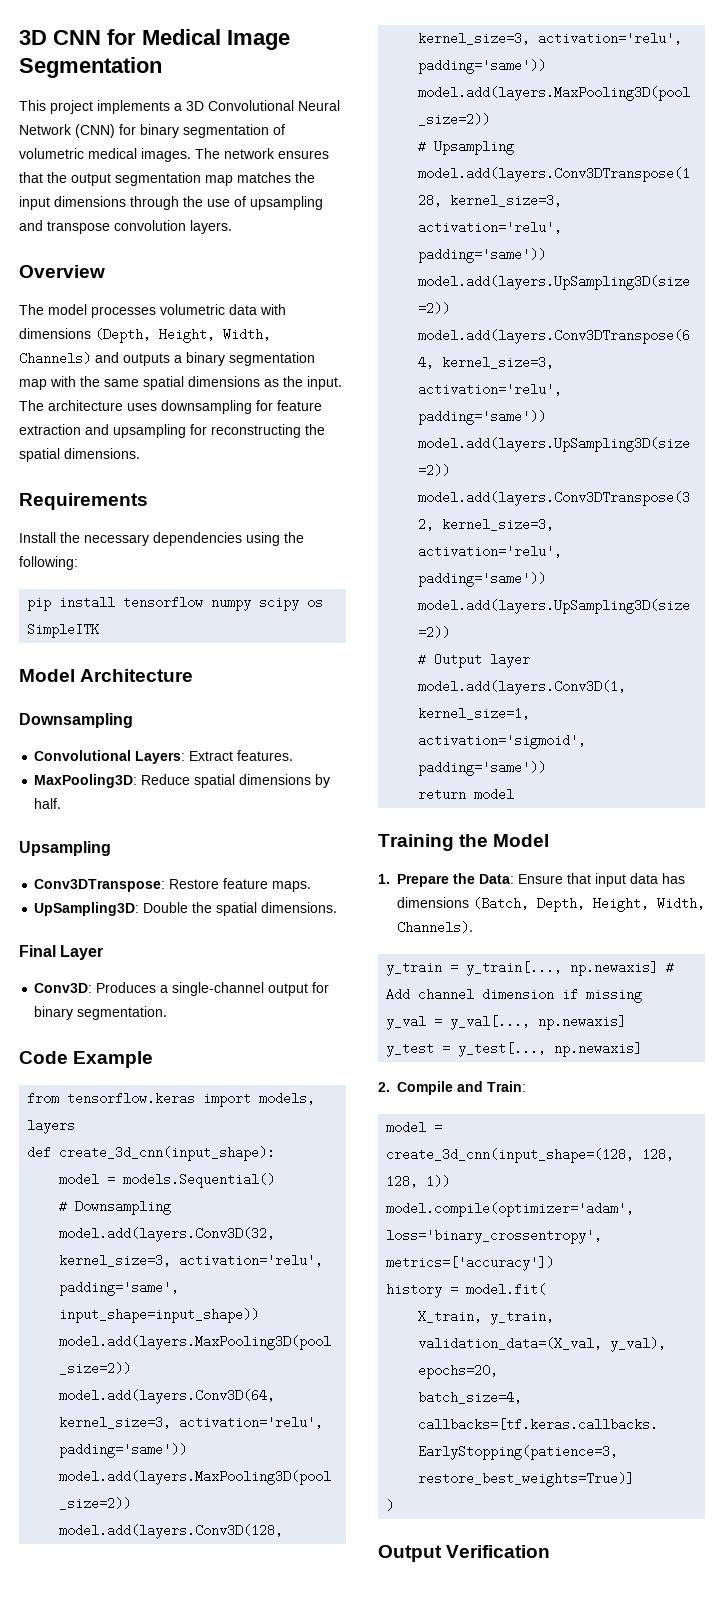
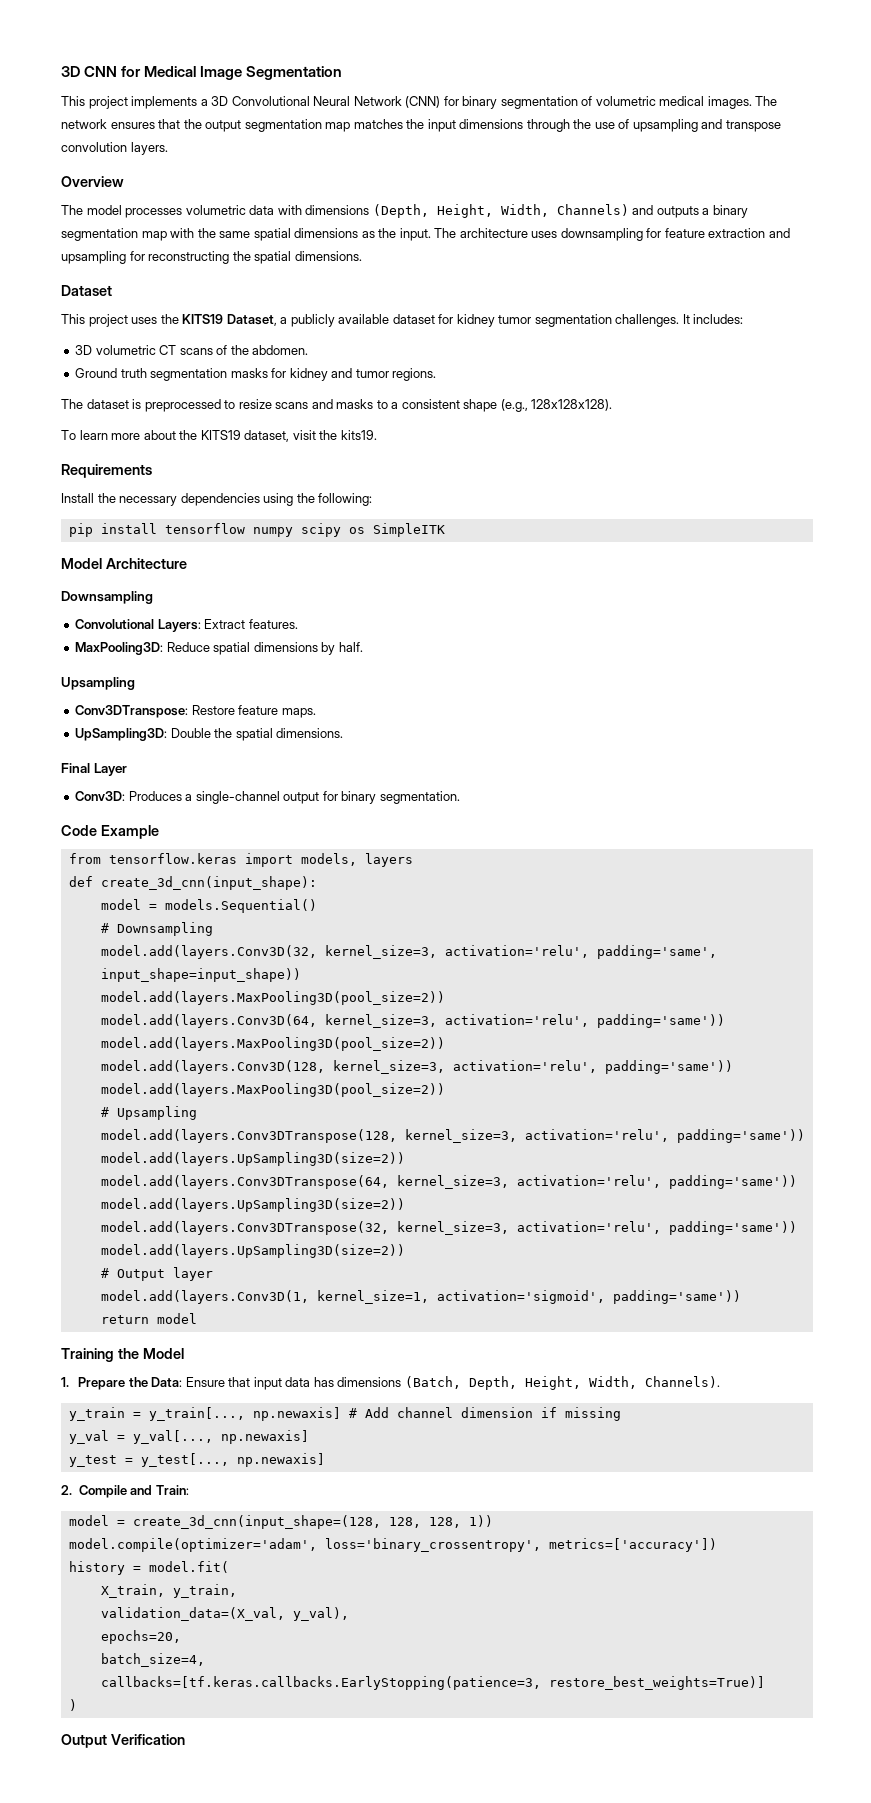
+ Dataset
+ This project uses the KITS19 Dataset, a publicly available dataset for kidney tumor segmentation challenges. It includes:
+ 3D volumetric CT scans of the abdomen.
+ Ground truth segmentation masks for kidney and tumor regions.
+ The dataset is preprocessed to resize scans and masks to a consistent shape (e.g., 128x128x128).
+ To learn more about the KITS19 dataset, visit the kits19.

